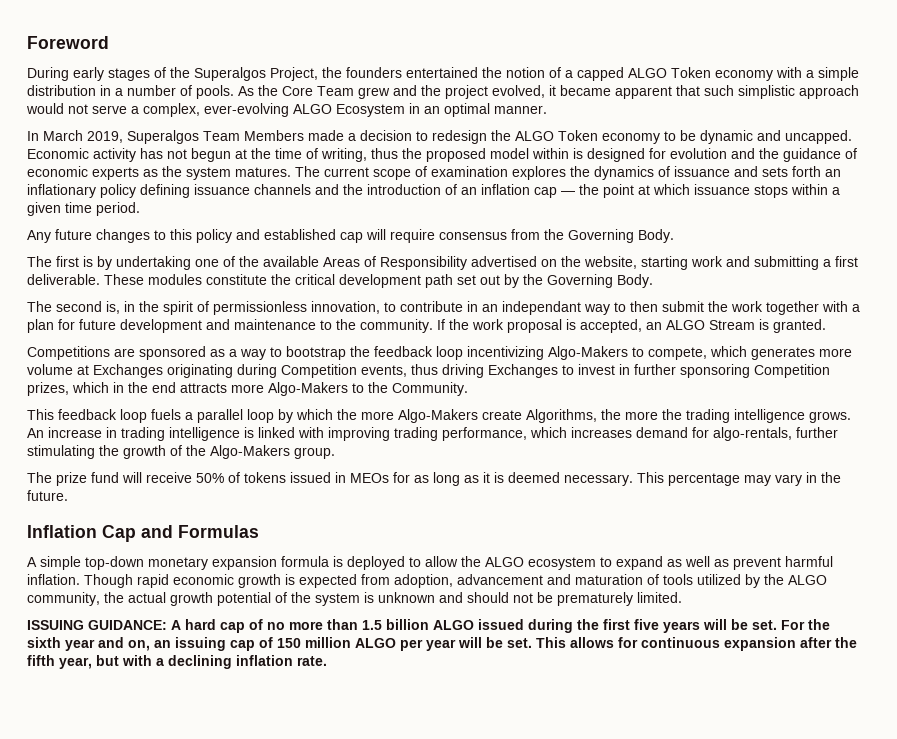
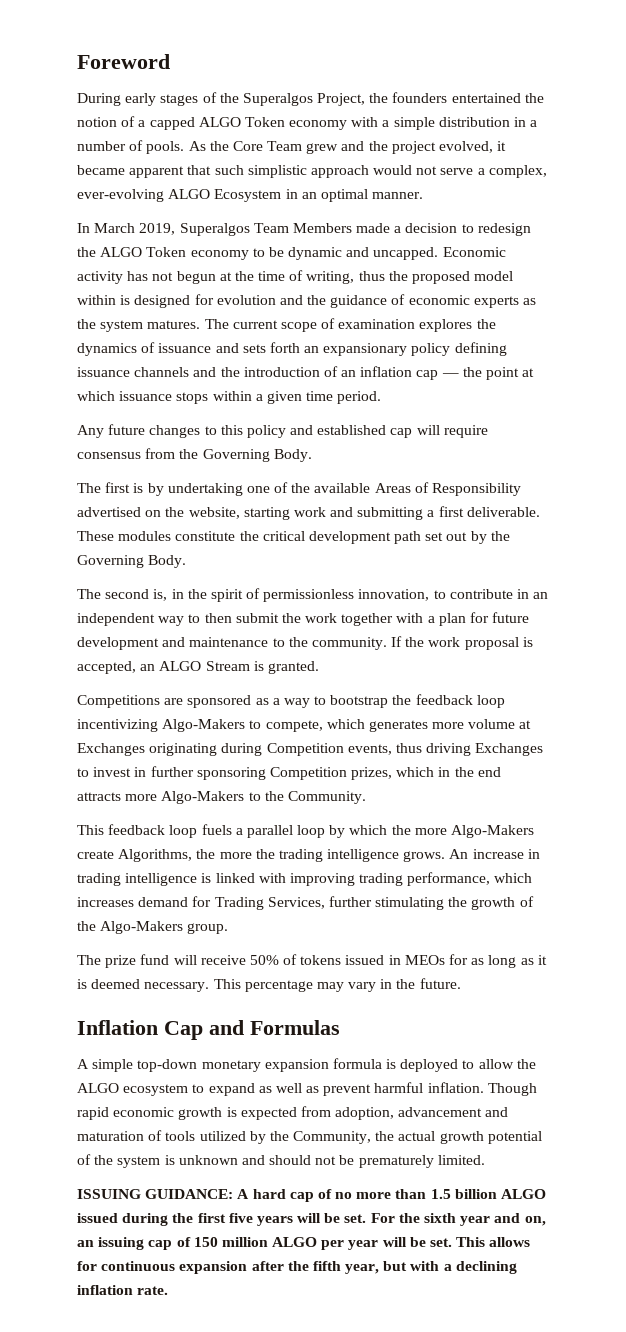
- The current scope of examination explores the dynamics of issuance and sets forth an inflationary policy defining issuance channels and the introduction of an inflation cap — the point at which issuance stops within a given time period.
+ The current scope of examination explores the dynamics of issuance and sets forth an expansionary policy defining issuance channels and the introduction of an inflation cap — the point at which issuance stops within a given time period.
- The second is, in the spirit of permissionless innovation, to contribute in an independant way to then submit the work together with a plan for future development and maintenance to the community.
+ The second is, in the spirit of permissionless innovation, to contribute in an independent way to then submit the work together with a plan for future development and maintenance to the community.
- An increase in trading intelligence is linked with improving trading performance, which increases demand for algo-rentals, further stimulating the growth of the Algo-Makers group.
+ An increase in trading intelligence is linked with improving trading performance, which increases demand for Trading Services, further stimulating the growth of the Algo-Makers group.
- Though rapid economic growth is expected from adoption, advancement and maturation of tools utilized by the ALGO community, the actual growth potential of the system is unknown and should not be prematurely limited.
+ Though rapid economic growth is expected from adoption, advancement and maturation of tools utilized by the Community, the actual growth potential of the system is unknown and should not be prematurely limited.

